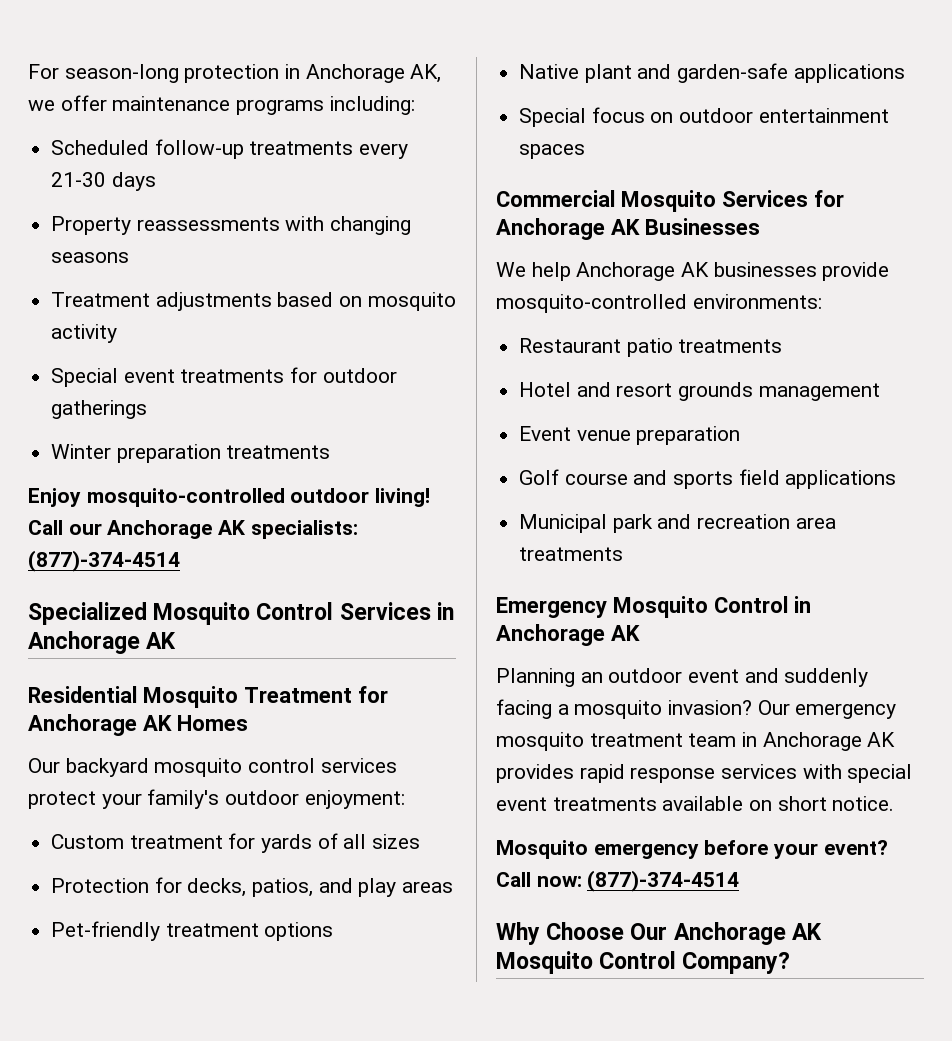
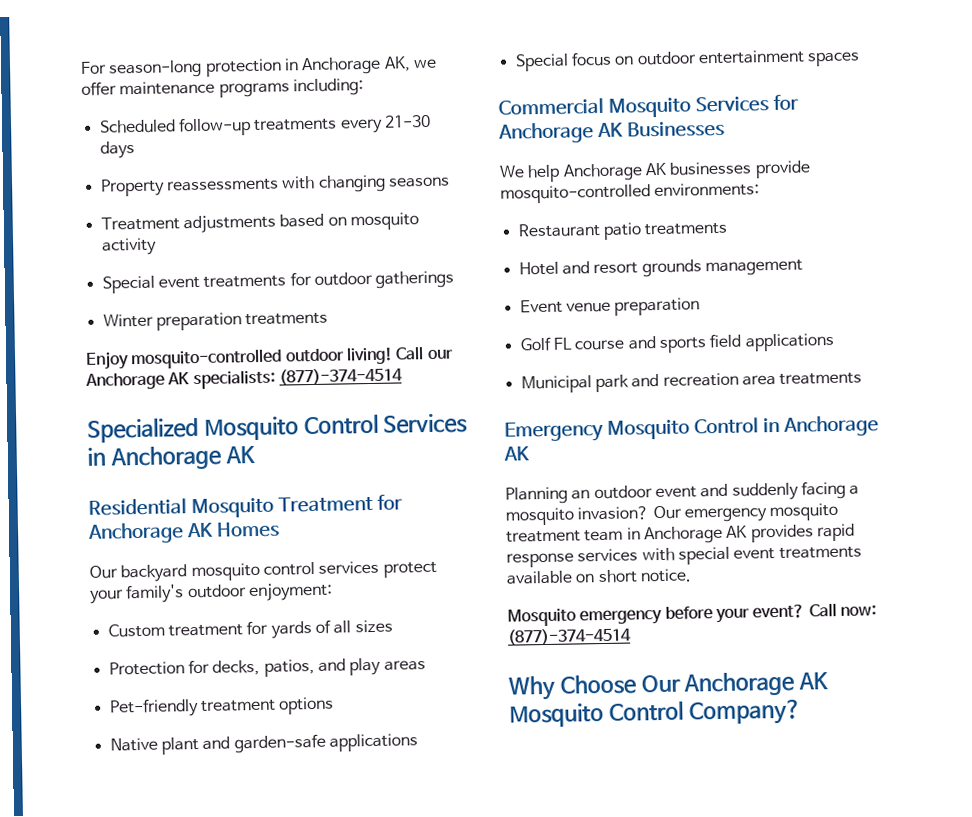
- Golf course and sports field applications
+ Golf FL course and sports field applications

